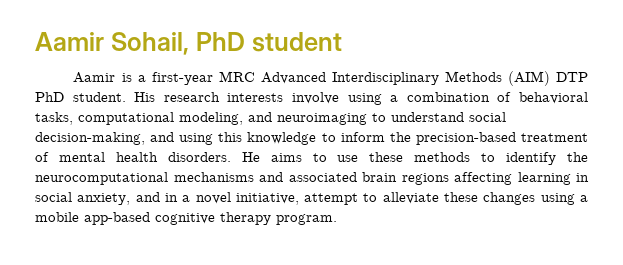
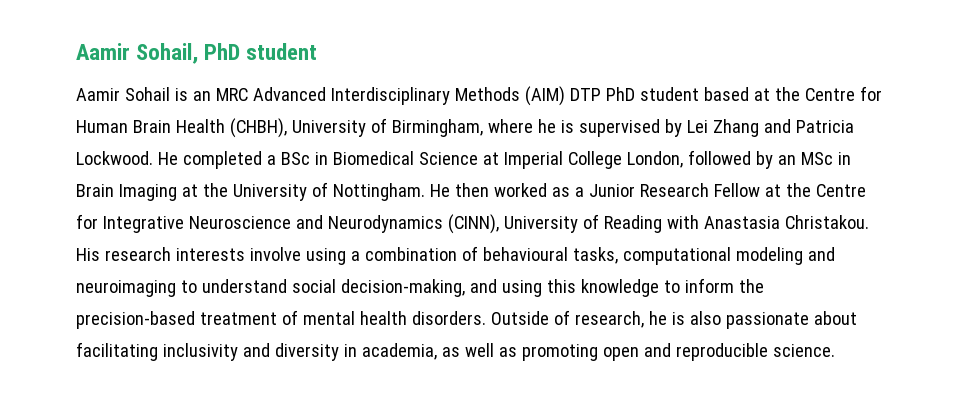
- Aamir is a first-year MRC Advanced Interdisciplinary Methods (AIM) DTP PhD student.
+ Aamir Sohail is an MRC Advanced Interdisciplinary Methods (AIM) DTP PhD student based at the Centre for Human Brain Health (CHBH), University of Birmingham, where he is supervised by Lei Zhang and Patricia Lockwood. He completed a BSc in Biomedical Science at Imperial College London, followed by an MSc in Brain Imaging at the University of Nottingham. He then worked as a Junior Research Fellow at the Centre for Integrative Neuroscience and Neurodynamics (CINN), University of Reading with Anastasia Christakou.
- His research interests involve using a combination of behavioral tasks, computational modeling, and neuroimaging to understand social decision-making, and using this knowledge to inform the precision-based treatment of mental health disorders.
+ His research interests involve using a combination of behavioural tasks, computational modeling and neuroimaging to understand social decision-making, and using this knowledge to inform the precision-based treatment of mental health disorders.
- He aims to use these methods to identify the neurocomputational mechanisms and associated brain regions affecting learning in social anxiety, and in a novel initiative, attempt to alleviate these changes using a mobile app-based cognitive therapy program.
+ Outside of research, he is also passionate about facilitating inclusivity and diversity in academia, as well as promoting open and reproducible science.

